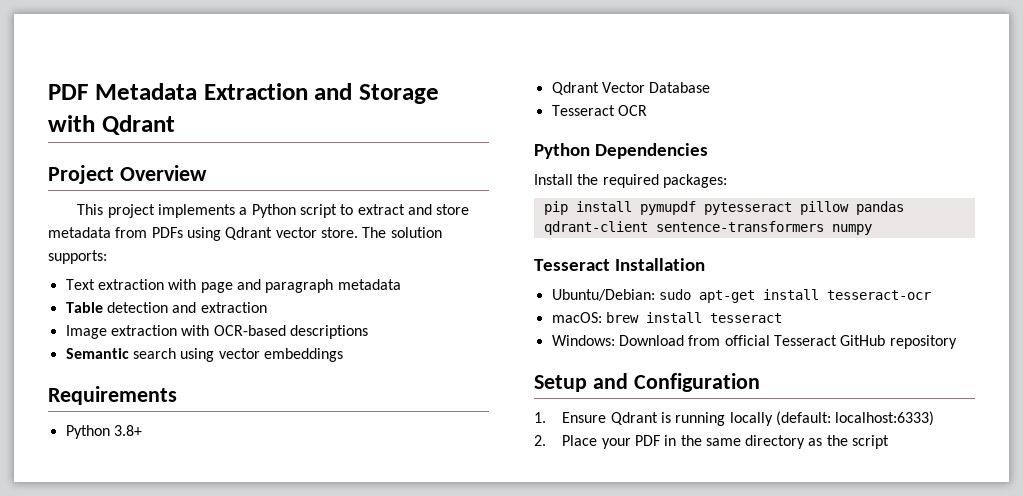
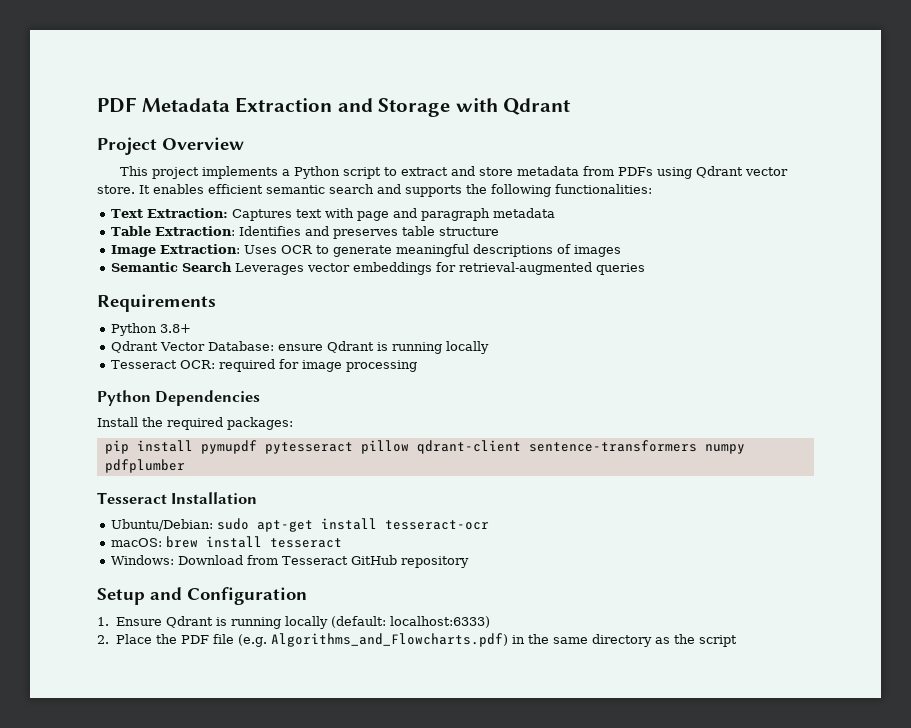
- The solution supports:
- Text extraction with page and paragraph metadata
+ It enables efficient semantic search and supports the following functionalities:
+ Text Extraction: Captures text with page and paragraph metadata
- Table detection and extraction
- Image extraction with OCR-based descriptions
+ Table Extraction: Identifies and preserves table structure
+ Image Extraction: Uses OCR to generate meaningful descriptions of images
- Semantic search using vector embeddings
+ Semantic Search Leverages vector embeddings for retrieval-augmented queries
- Qdrant Vector Database
- Tesseract OCR
+ Qdrant Vector Database: ensure Qdrant is running locally
+ Tesseract OCR: required for image processing
- pip install pymupdf pytesseract pillow pandas qdrant-client sentence-transformers numpy
+ pip install pymupdf pytesseract pillow qdrant-client sentence-transformers numpy pdfplumber
- Windows: Download from official Tesseract GitHub repository
+ Windows: Download from Tesseract GitHub repository
- 2. Place your PDF in the same directory as the script
+ 2. Place the PDF file (e.g. Algorithms_and_Flowcharts.pdf) in the same directory as the script

